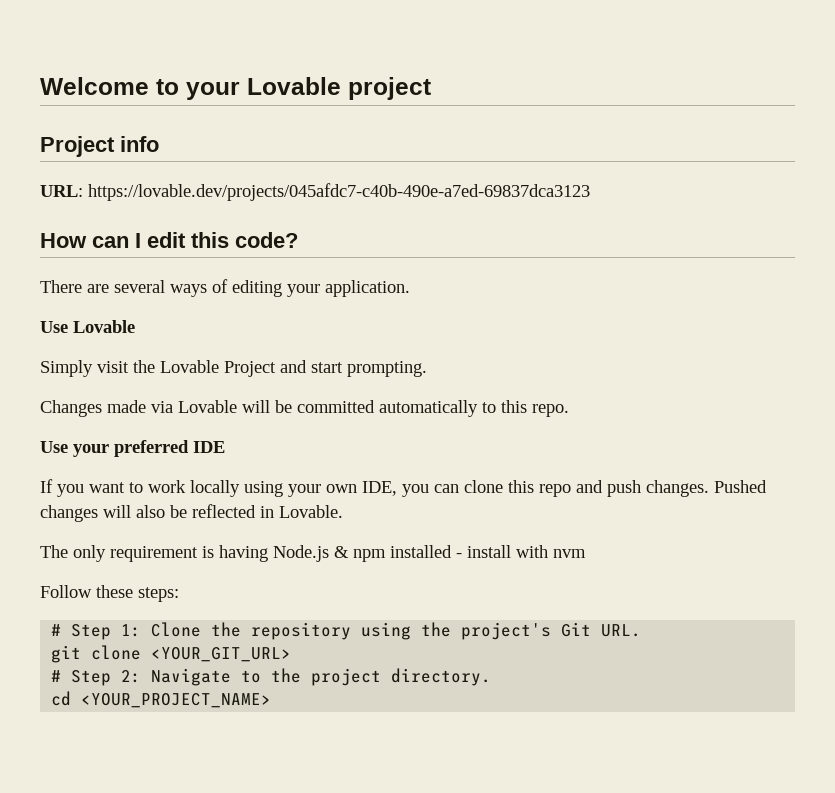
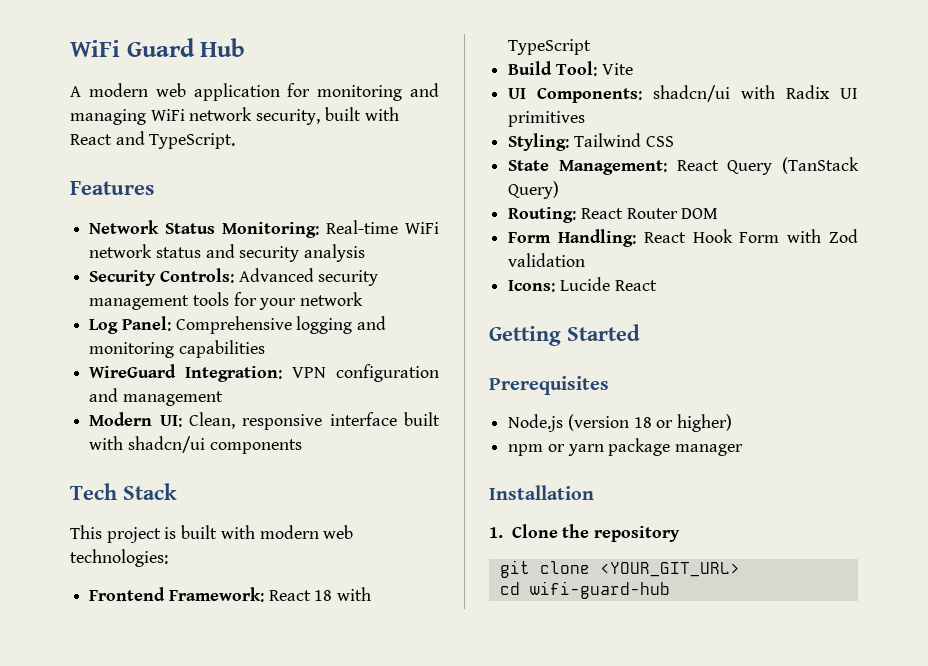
- Welcome to your Lovable project
- Project info
- URL: https://lovable.dev/projects/045afdc7-c40b-490e-a7ed-69837dca3123
- How can I edit this code?
- There are several ways of editing your application.
- Use Lovable
- Simply visit the Lovable Project and start prompting.
- Changes made via Lovable will be committed automatically to this repo.
- Use your preferred IDE
- If you want to work locally using your own IDE, you can clone this repo and push changes. Pushed changes will also be reflected in Lovable.
- The only requirement is having Node.js & npm installed - install with nvm
- Follow these steps:
- # Step 1: Clone the repository using the project's Git URL.
+ WiFi Guard Hub
+ A modern web application for monitoring and managing WiFi network security, built with React and TypeScript.
+ Features
+ Network Status Monitoring: Real-time WiFi network status and security analysis
+ Security Controls: Advanced security management tools for your network
+ Log Panel: Comprehensive logging and monitoring capabilities
+ WireGuard Integration: VPN configuration and management
+ Modern UI: Clean, responsive interface built with shadcn/ui components
+ Tech Stack
+ This project is built with modern web technologies:
+ Frontend Framework: React 18 with TypeScript
+ Build Tool: Vite
+ UI Components: shadcn/ui with Radix UI primitives
+ Styling: Tailwind CSS
+ State Management: React Query (TanStack Query)
+ Routing: React Router DOM
+ Form Handling: React Hook Form with Zod validation
+ Icons: Lucide React
+ Getting Started
+ Prerequisites
+ Node.js (version 18 or higher)
+ npm or yarn package manager
+ Installation
+ 1. Clone the repository
  git clone <YOUR_GIT_URL>
- # Step 2: Navigate to the project directory.
- cd <YOUR_PROJECT_NAME>
+ cd wifi-guard-hub

